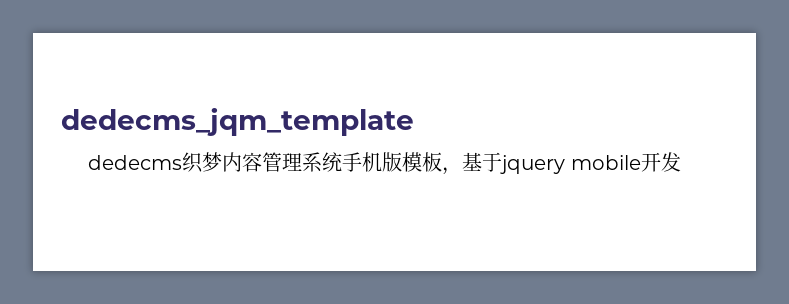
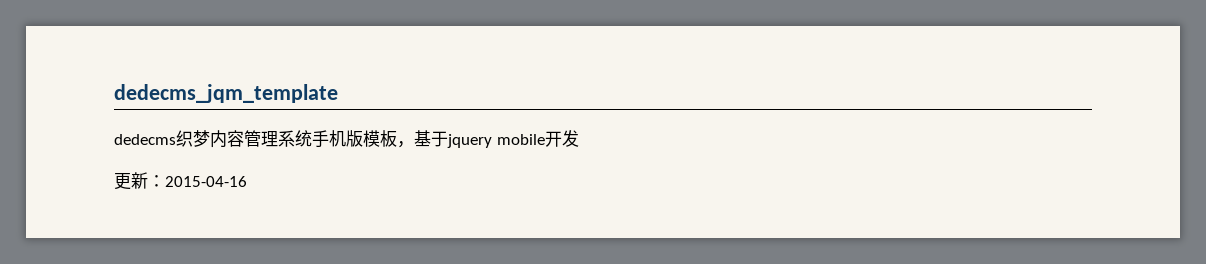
+ 更新：2015-04-16

